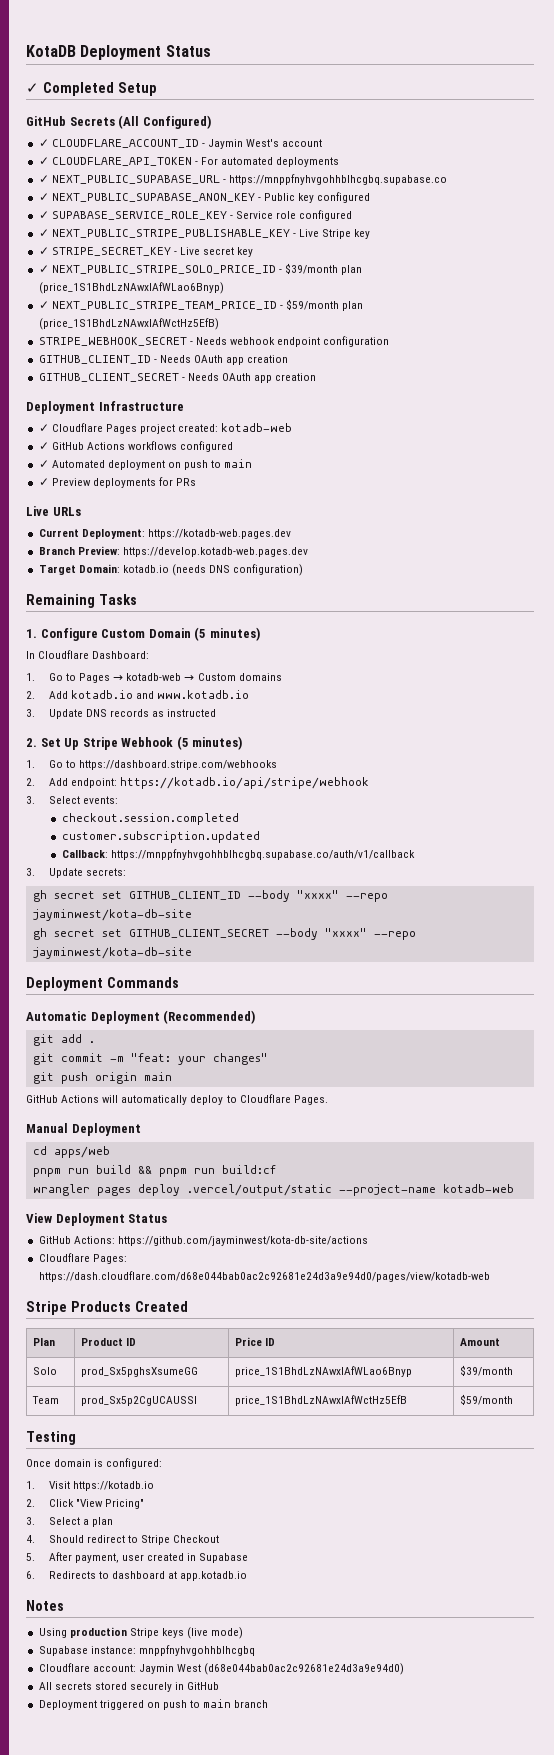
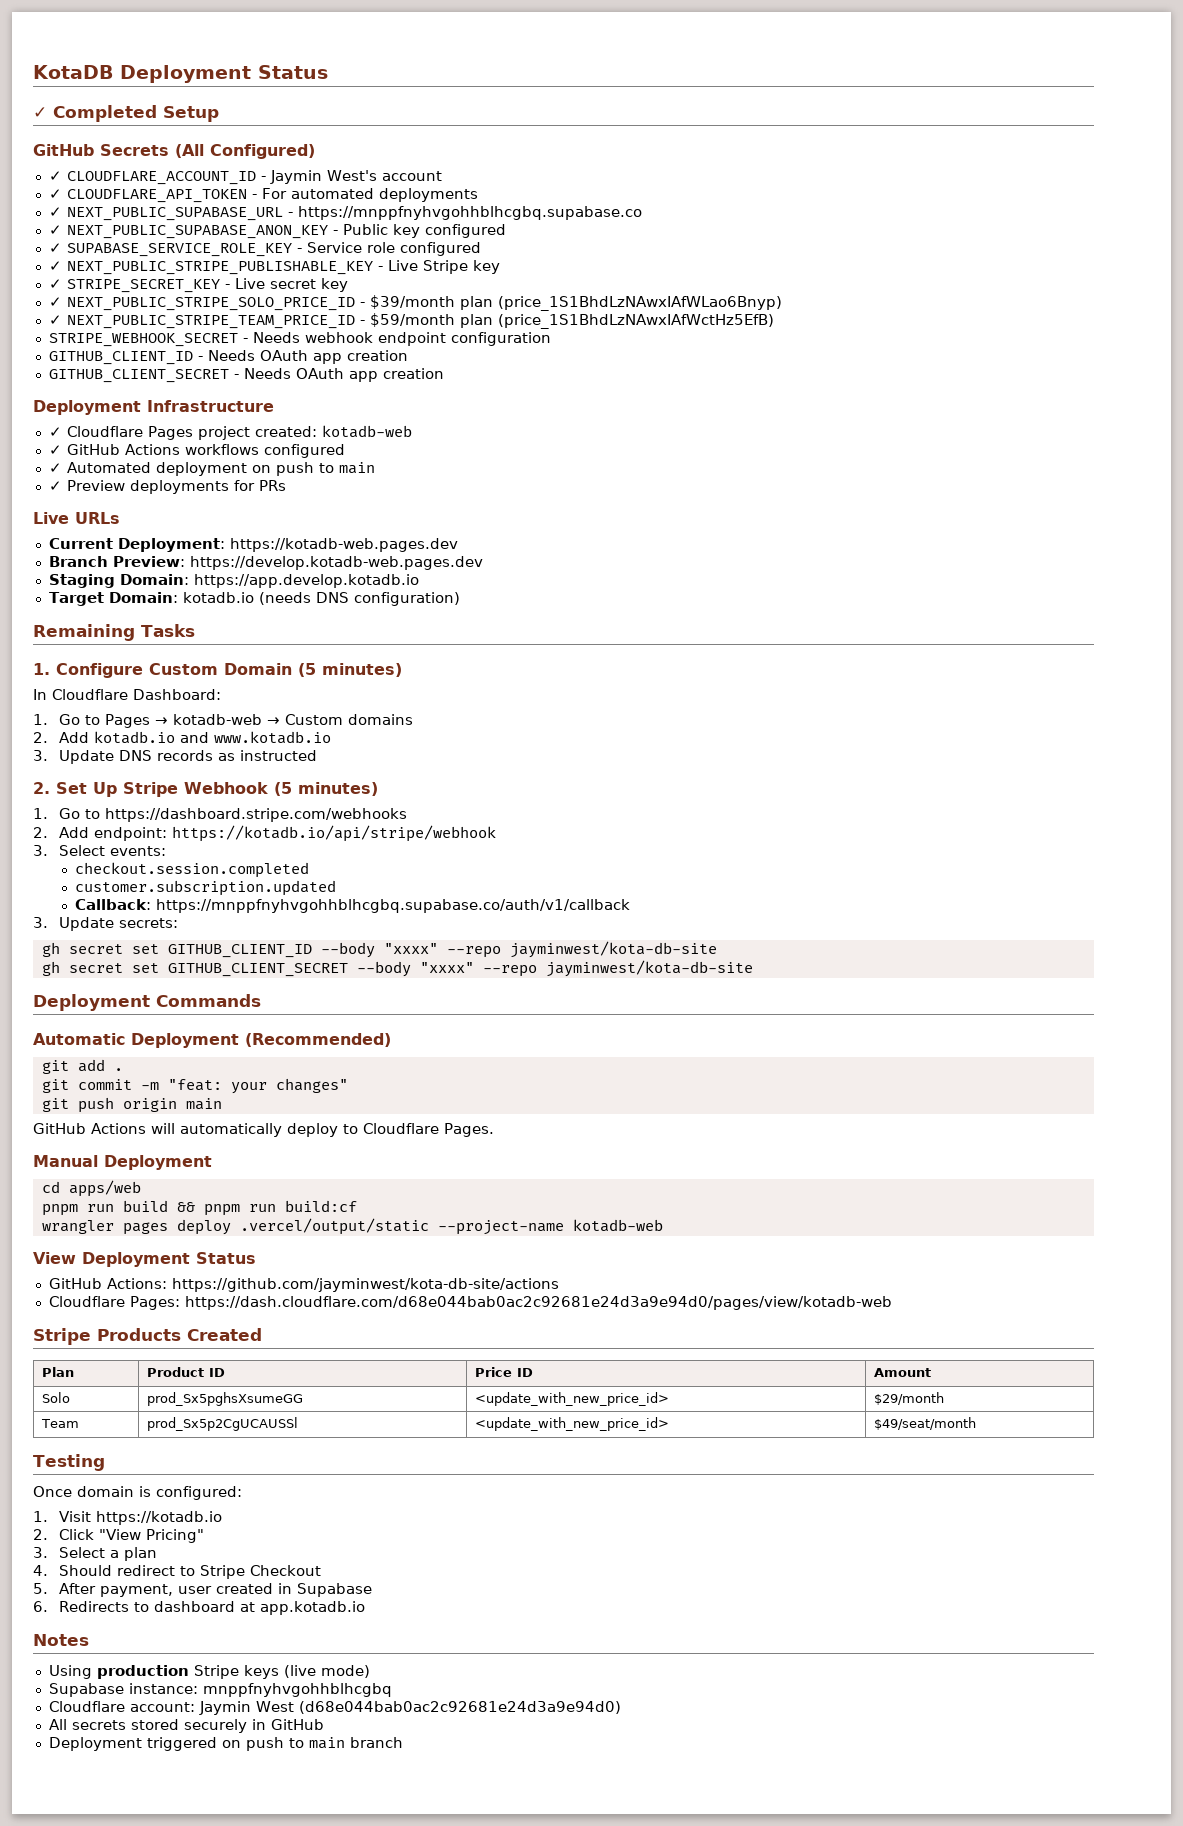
+ Staging Domain: https://app.develop.kotadb.io
- Solo | prod_Sx5pghsXsumeGG | price_1S1BhdLzNAwxIAfWLao6Bnyp | $39/month
+ Solo | prod_Sx5pghsXsumeGG | <update_with_new_price_id> | $29/month
- Team | prod_Sx5p2CgUCAUSSl | price_1S1BhdLzNAwxIAfWctHz5EfB | $59/month
+ Team | prod_Sx5p2CgUCAUSSl | <update_with_new_price_id> | $49/seat/month

